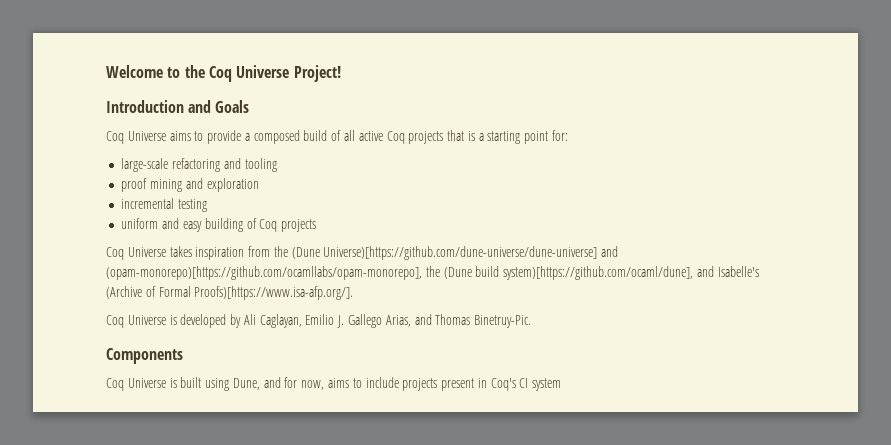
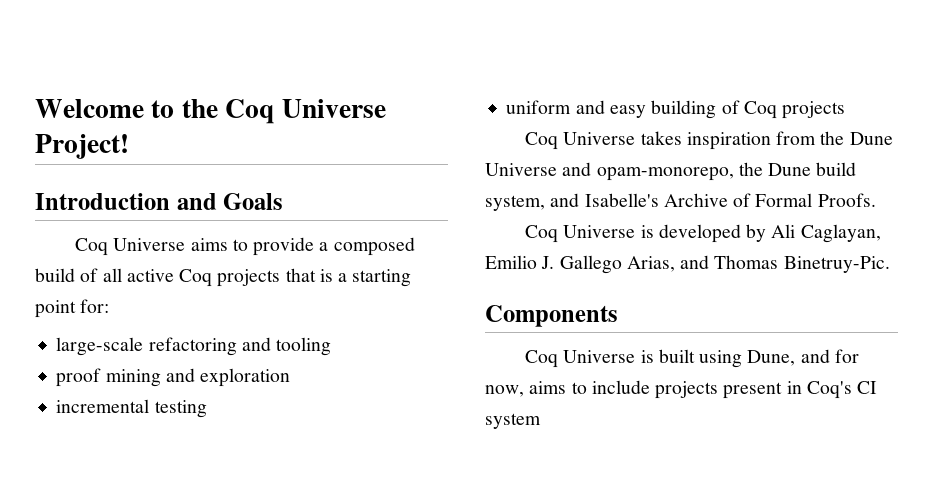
- Coq Universe takes inspiration from the (Dune Universe)[https://github.com/dune-universe/dune-universe] and (opam-monorepo)[https://github.com/ocamllabs/opam-monorepo], the (Dune build system)[https://github.com/ocaml/dune], and Isabelle's (Archive of Formal Proofs)[https://www.isa-afp.org/].
+ Coq Universe takes inspiration from the Dune Universe and opam-monorepo, the Dune build system, and Isabelle's Archive of Formal Proofs.

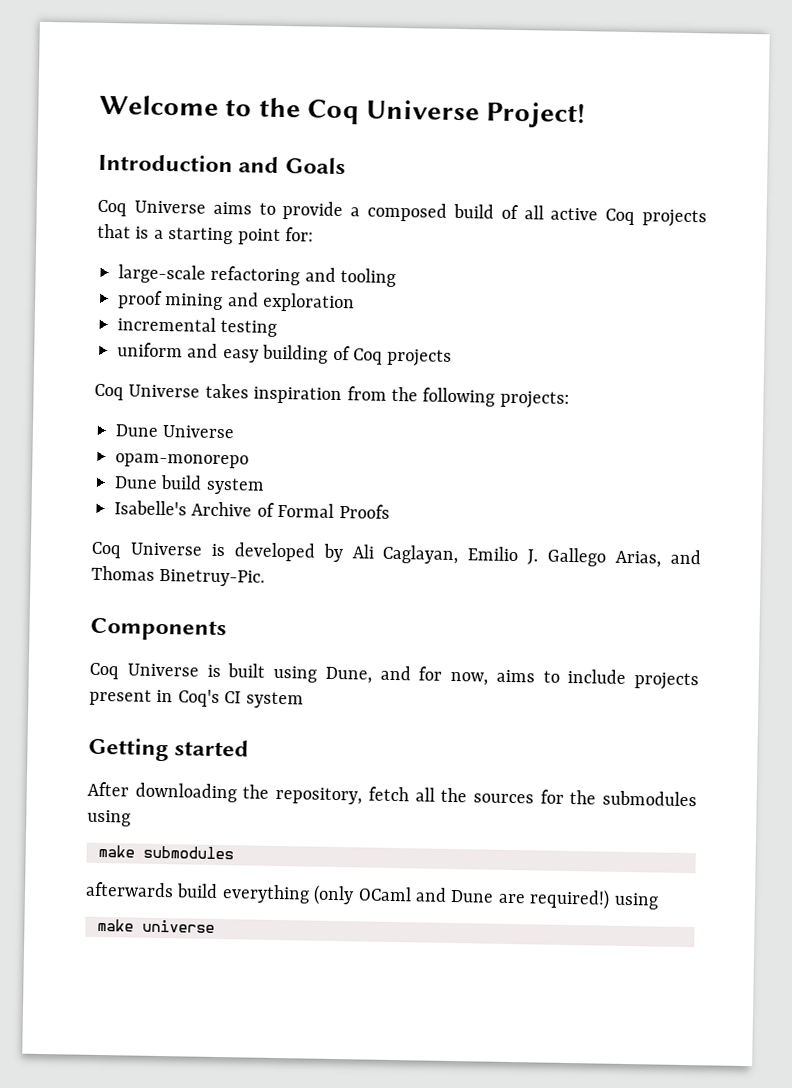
- Coq Universe takes inspiration from the Dune Universe and opam-monorepo, the Dune build system, and Isabelle's Archive of Formal Proofs.
+ Coq Universe takes inspiration from the following projects:
+ Dune Universe
+ opam-monorepo
+ Dune build system
+ Isabelle's Archive of Formal Proofs
+ Getting started
+ After downloading the repository, fetch all the sources for the submodules using
+ make submodules
+ afterwards build everything (only OCaml and Dune are required!) using
+ make universe

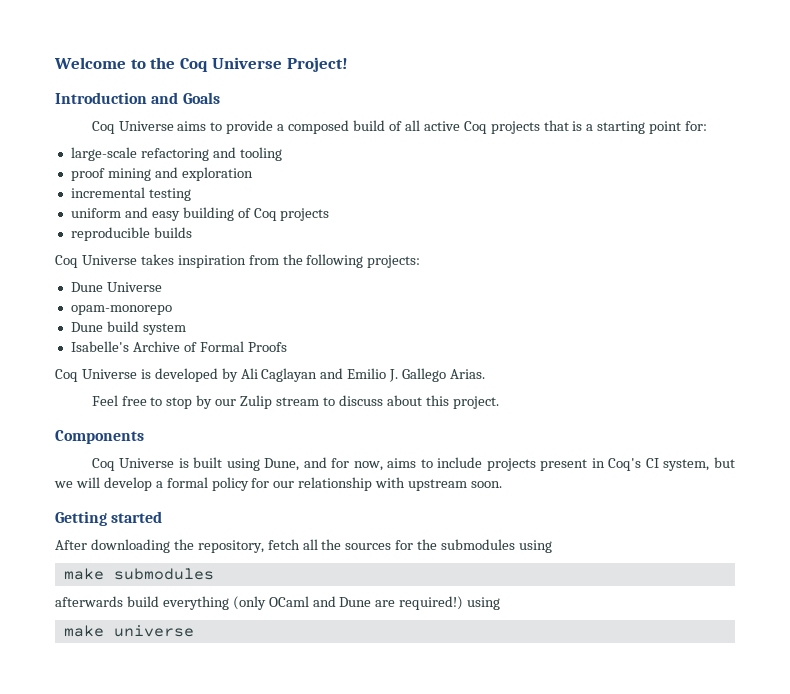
+ reproducible builds
- Coq Universe is developed by Ali Caglayan, Emilio J. Gallego Arias, and Thomas Binetruy-Pic.
+ Coq Universe is developed by Ali Caglayan and Emilio J. Gallego Arias.
+ Feel free to stop by our Zulip stream to discuss about this project.
- Coq Universe is built using Dune, and for now, aims to include projects present in Coq's CI system
+ Coq Universe is built using Dune, and for now, aims to include projects present in Coq's CI system, but we will develop a formal policy for our relationship with upstream soon.

